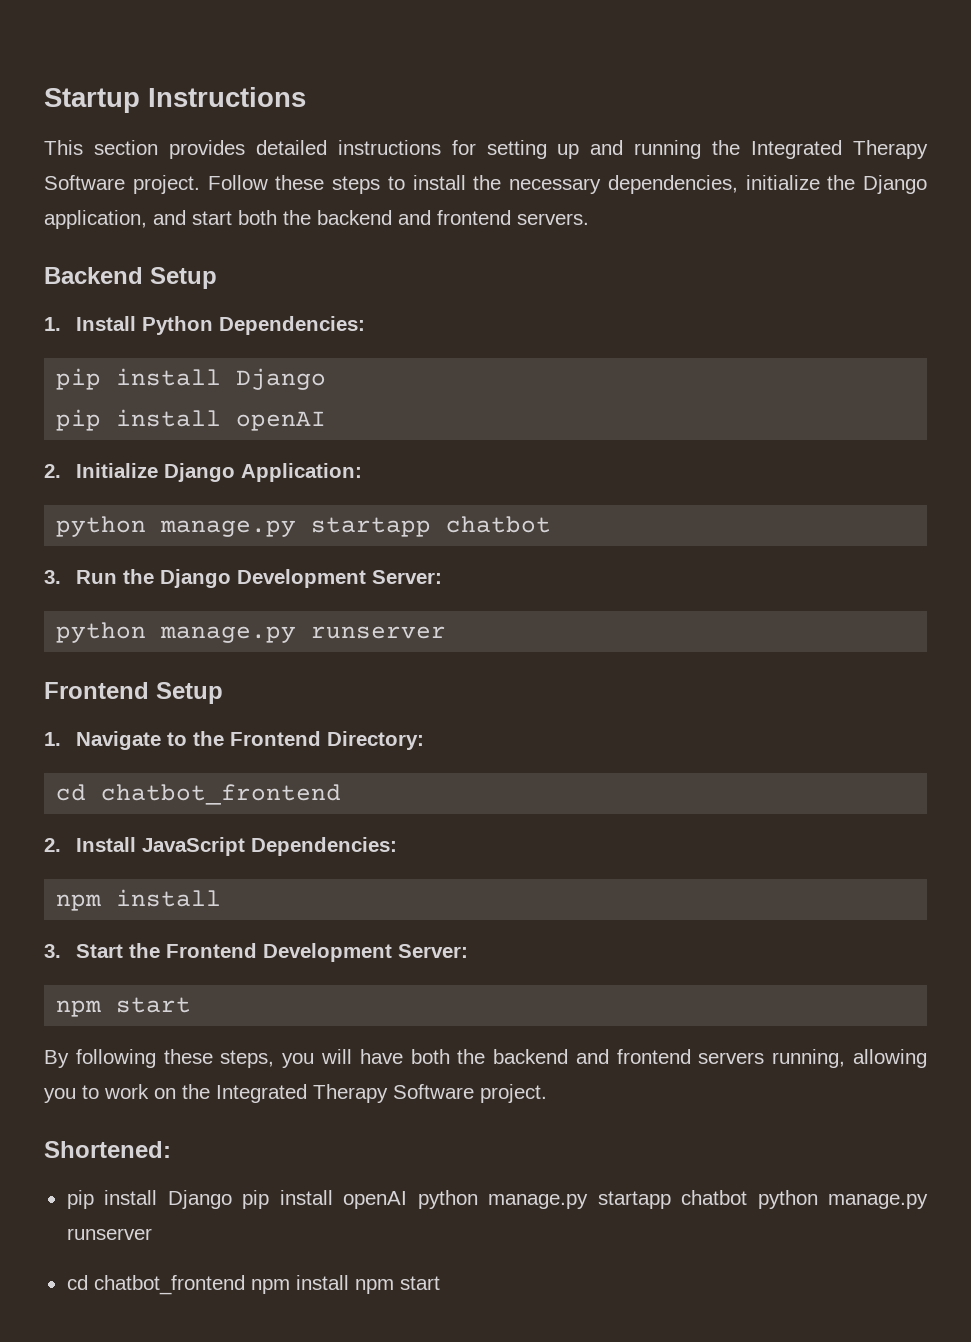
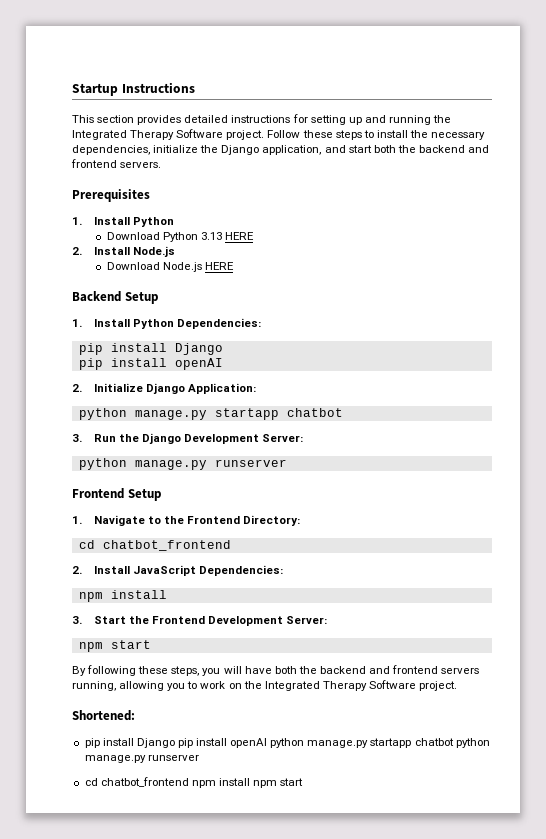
+ Prerequisites
+ 1. Install Python
+ Download Python 3.13 HERE
+ 2. Install Node.js
+ Download Node.js HERE

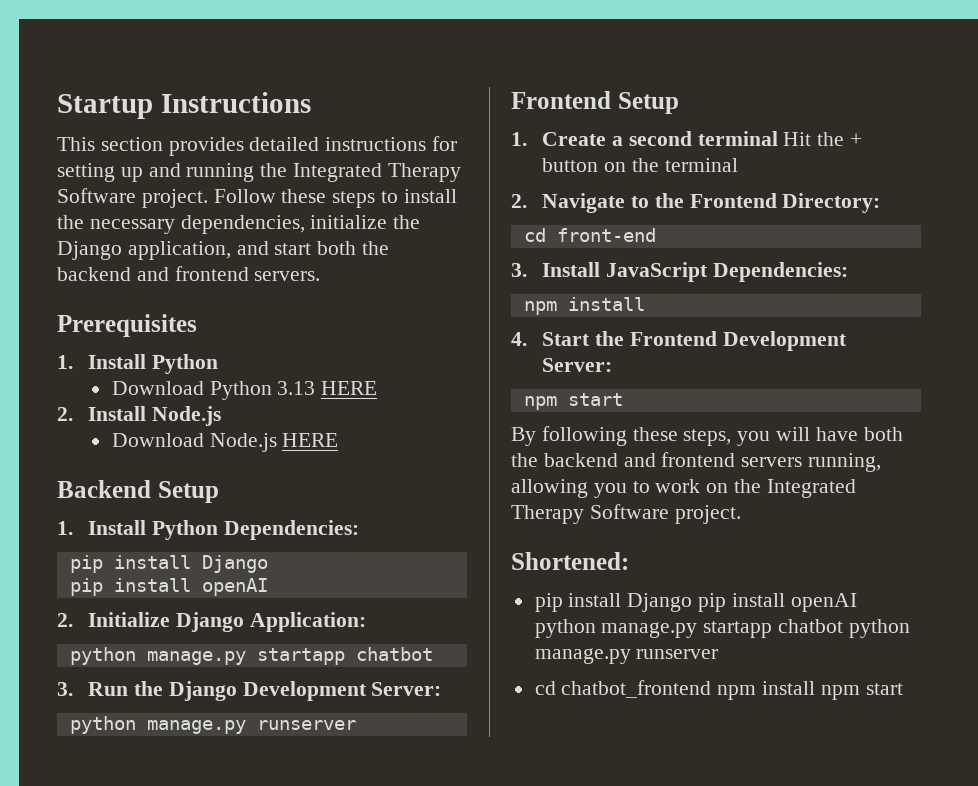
- 1. Navigate to the Frontend Directory:
- cd chatbot_frontend
- 2. Install JavaScript Dependencies:
+ 1. Create a second terminal Hit the + button on the terminal
+ 2. Navigate to the Frontend Directory:
+ cd front-end
+ 3. Install JavaScript Dependencies:
- 3. Start the Frontend Development Server:
+ 4. Start the Frontend Development Server:

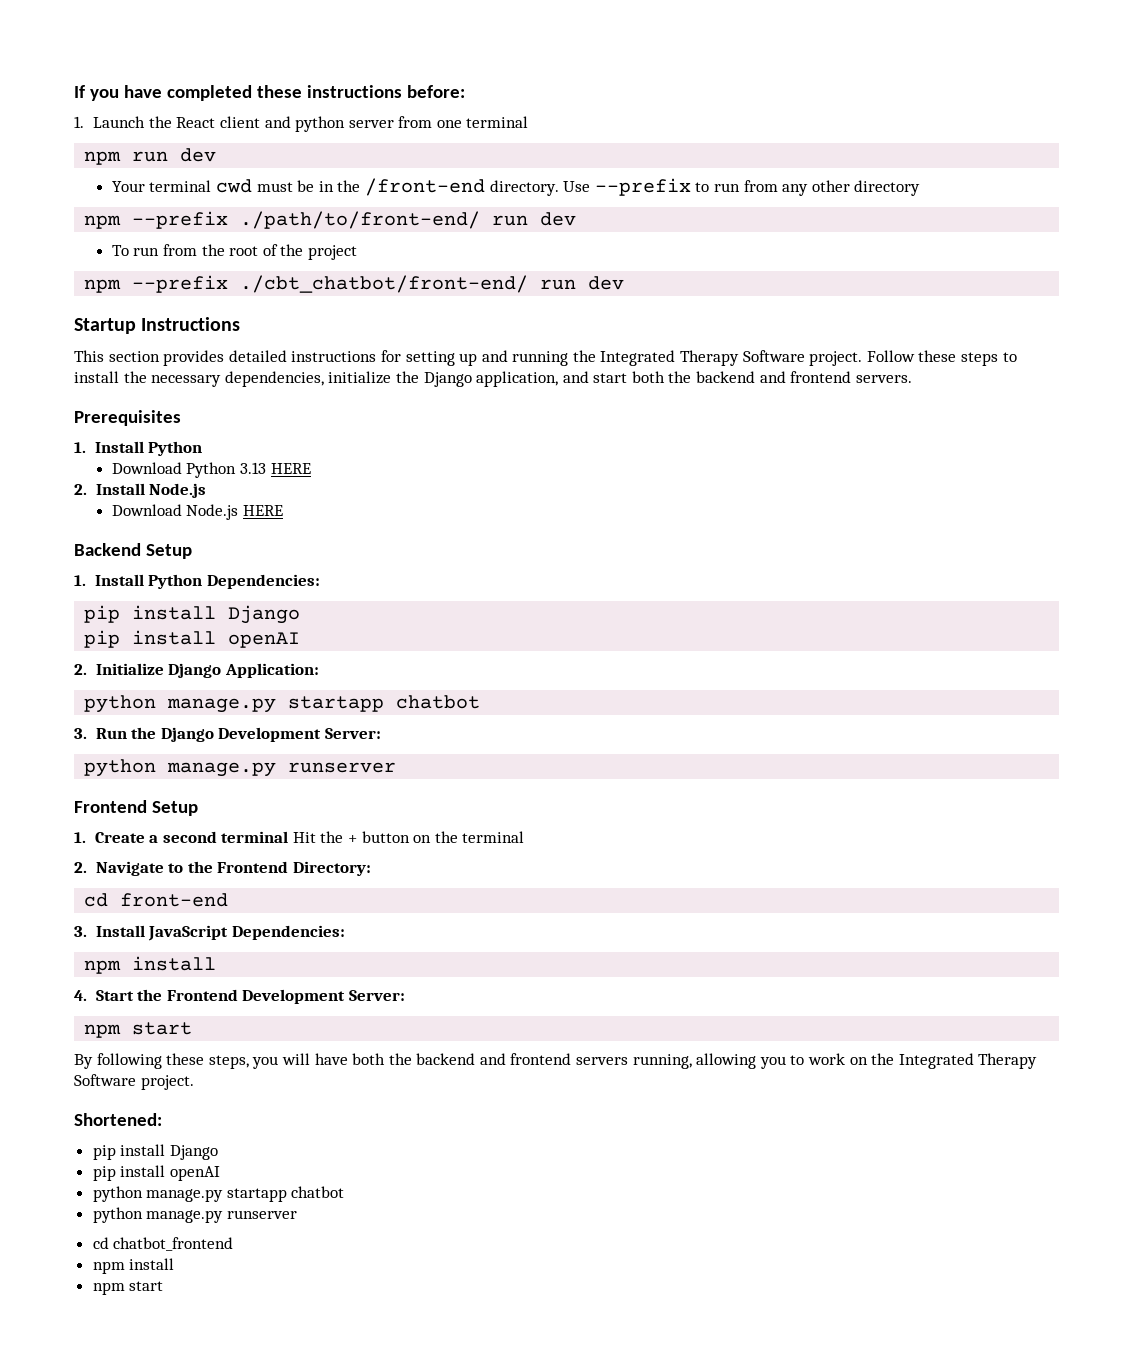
+ If you have completed these instructions before:
+ 1. Launch the React client and python server from one terminal
+ npm run dev
+ Your terminal cwd must be in the /front-end directory. Use --prefix to run from any other directory
+ npm --prefix ./path/to/front-end/ run dev
+ To run from the root of the project
+ npm --prefix ./cbt_chatbot/front-end/ run dev
  Shortened:
- pip install Django pip install openAI python manage.py startapp chatbot python manage.py runserver
+ pip install Django
+ pip install openAI
+ python manage.py startapp chatbot
+ python manage.py runserver
- cd chatbot_frontend npm install npm start
+ cd chatbot_frontend
+ npm install
+ npm start

